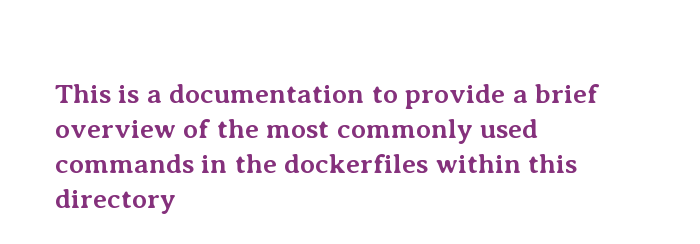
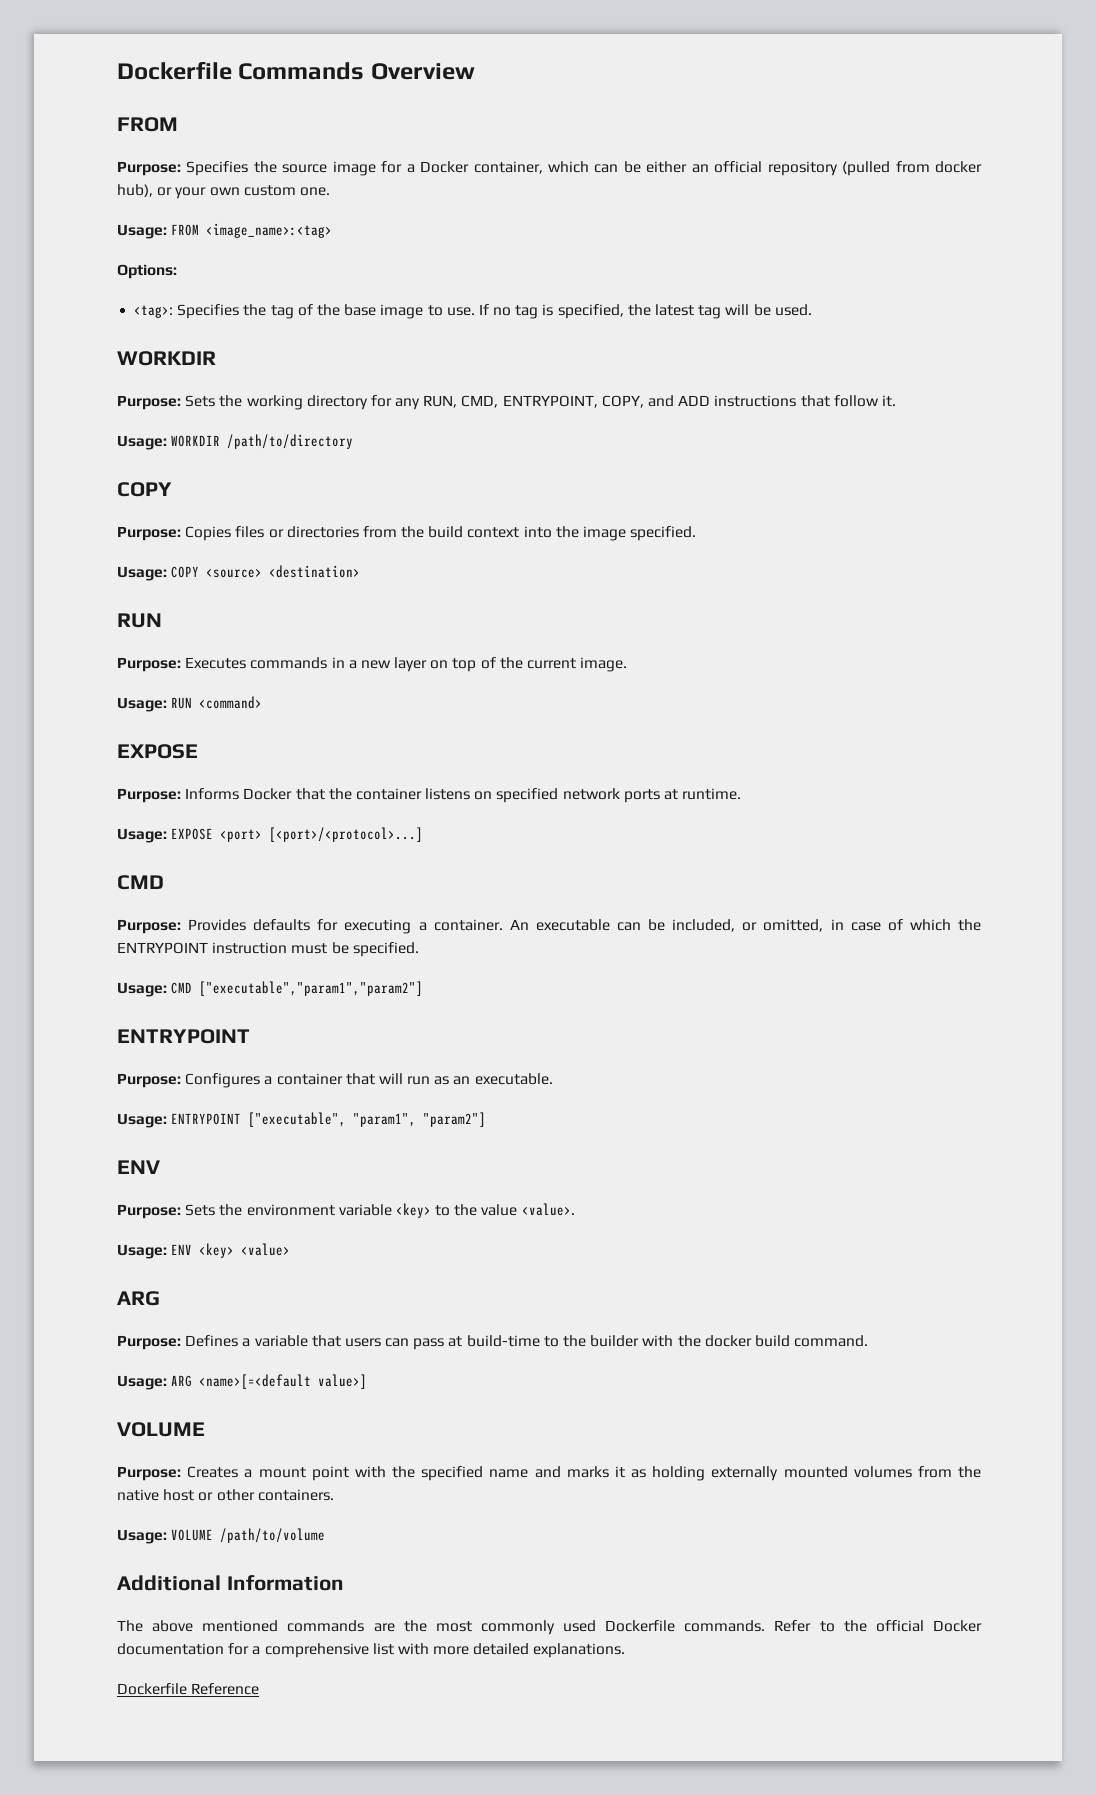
- This is a documentation to provide a brief overview of the most commonly used commands in the dockerfiles within this directory
+ Dockerfile Commands Overview
+ FROM
+ Purpose: Specifies the source image for a Docker container, which can be either an official repository (pulled from docker hub), or your own custom one.
+ Usage: FROM <image_name>:<tag>
+ Options:
+ <tag>: Specifies the tag of the base image to use. If no tag is specified, the latest tag will be used.
+ WORKDIR
+ Purpose: Sets the working directory for any RUN, CMD, ENTRYPOINT, COPY, and ADD instructions that follow it.
+ Usage: WORKDIR /path/to/directory
+ COPY
+ Purpose: Copies files or directories from the build context into the image specified.
+ Usage: COPY <source> <destination>
+ RUN
+ Purpose: Executes commands in a new layer on top of the current image.
+ Usage: RUN <command>
+ EXPOSE
+ Purpose: Informs Docker that the container listens on specified network ports at runtime.
+ Usage: EXPOSE <port> [<port>/<protocol>...]
+ CMD
+ Purpose: Provides defaults for executing a container. An executable can be included, or omitted, in case of which the ENTRYPOINT instruction must be specified.
+ Usage: CMD ["executable","param1","param2"]
+ ENTRYPOINT
+ Purpose: Configures a container that will run as an executable.
+ Usage: ENTRYPOINT ["executable", "param1", "param2"]
+ ENV
+ Purpose: Sets the environment variable <key> to the value <value>.
+ Usage: ENV <key> <value>
+ ARG
+ Purpose: Defines a variable that users can pass at build-time to the builder with the docker build command.
+ Usage: ARG <name>[=<default value>]
+ VOLUME
+ Purpose: Creates a mount point with the specified name and marks it as holding externally mounted volumes from the native host or other containers.
+ Usage: VOLUME /path/to/volume
+ Additional Information
+ The above mentioned commands are the most commonly used Dockerfile commands. Refer to the official Docker documentation for a comprehensive list with more detailed explanations.
+ Dockerfile Reference

